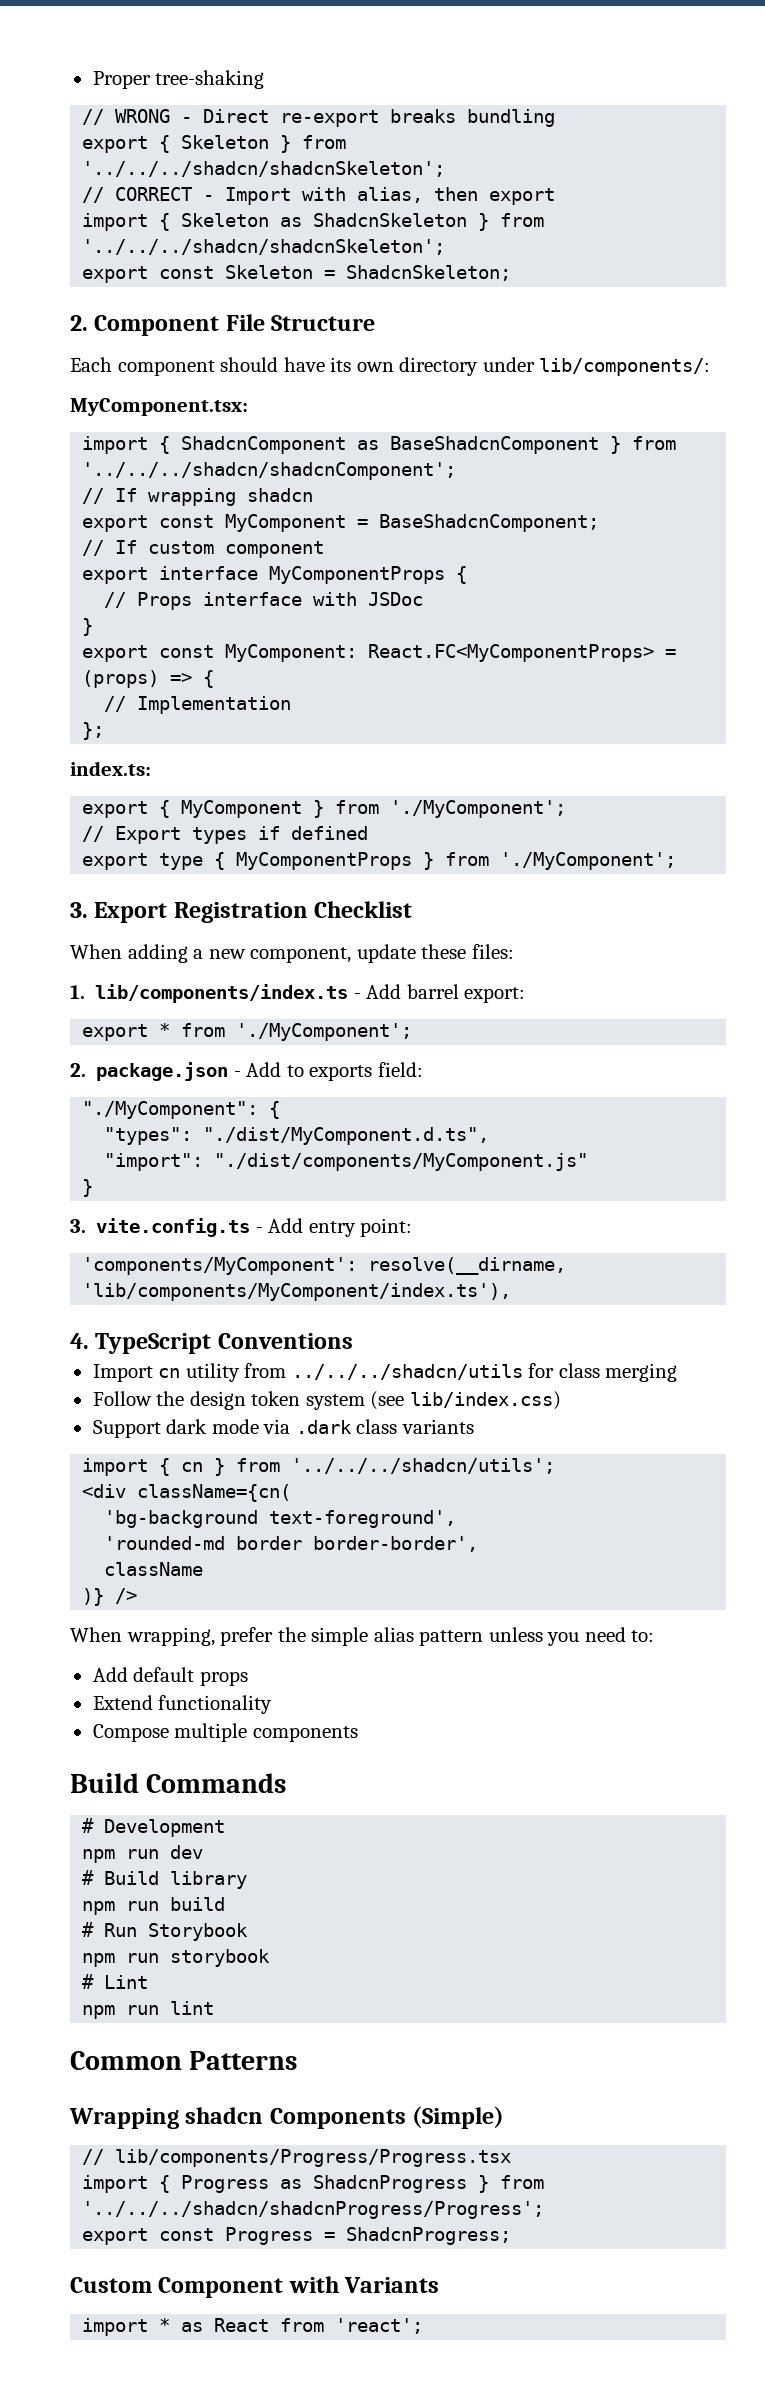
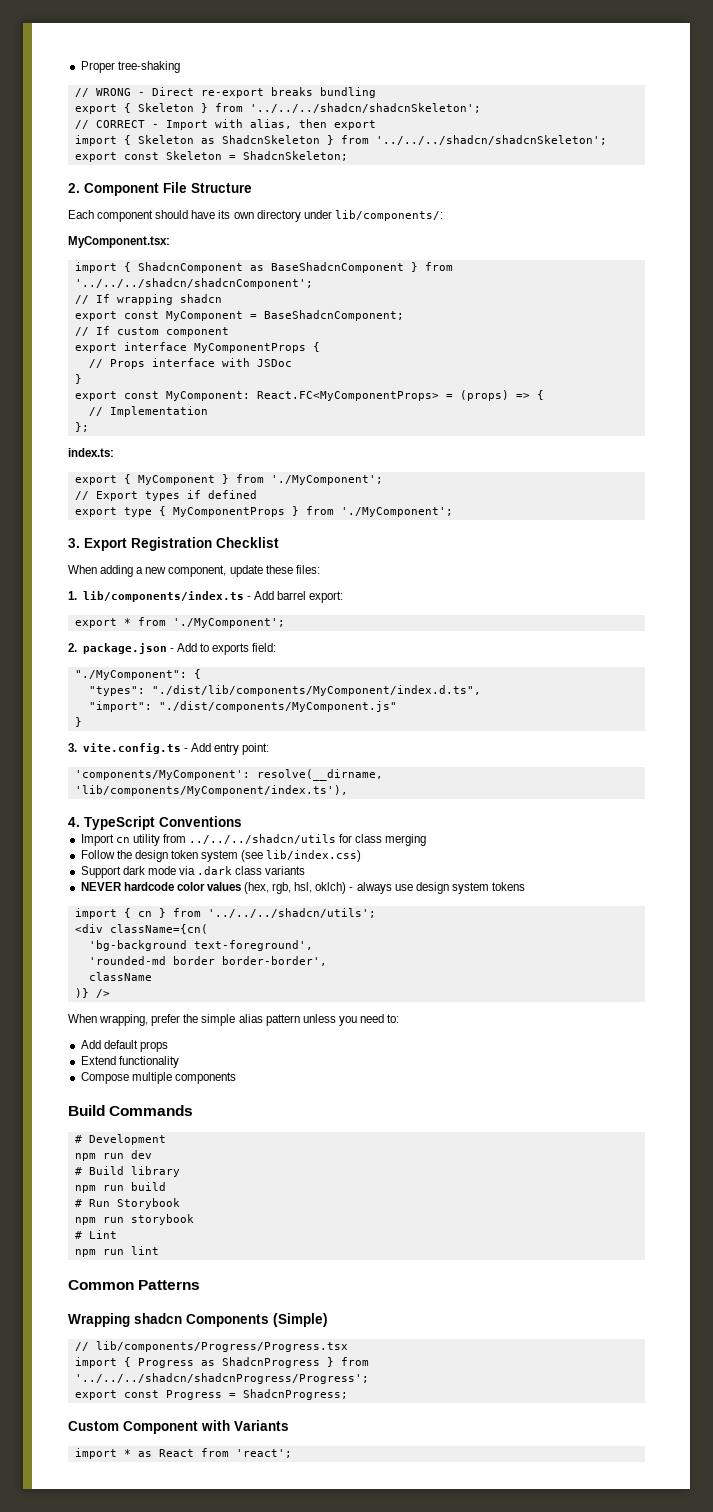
- "types": "./dist/MyComponent.d.ts",
+ "types": "./dist/lib/components/MyComponent/index.d.ts",
+ NEVER hardcode color values (hex, rgb, hsl, oklch) - always use design system tokens

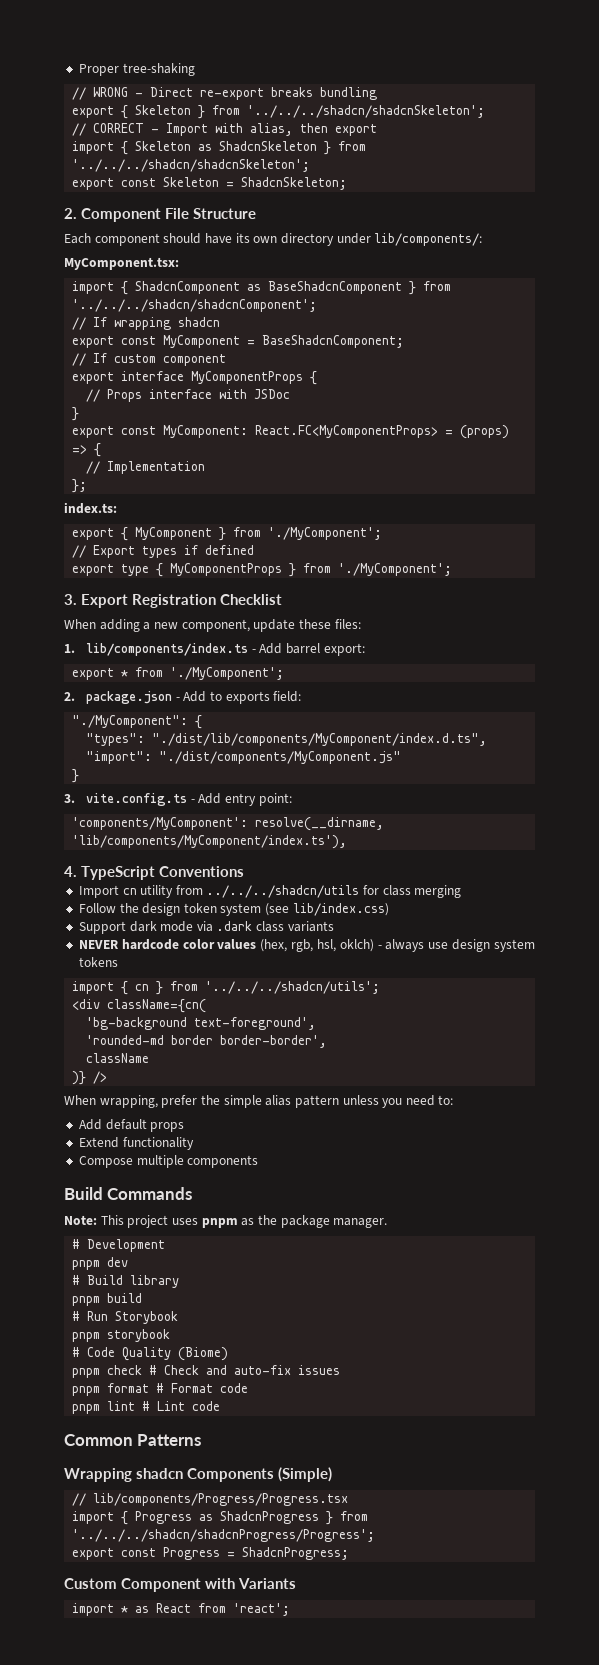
+ Note: This project uses pnpm as the package manager.
- npm run dev
+ pnpm dev
- npm run build
+ pnpm build
- npm run storybook
+ pnpm storybook
- # Lint
- npm run lint
+ # Code Quality (Biome)
+ pnpm check # Check and auto-fix issues
+ pnpm format # Format code
+ pnpm lint # Lint code

